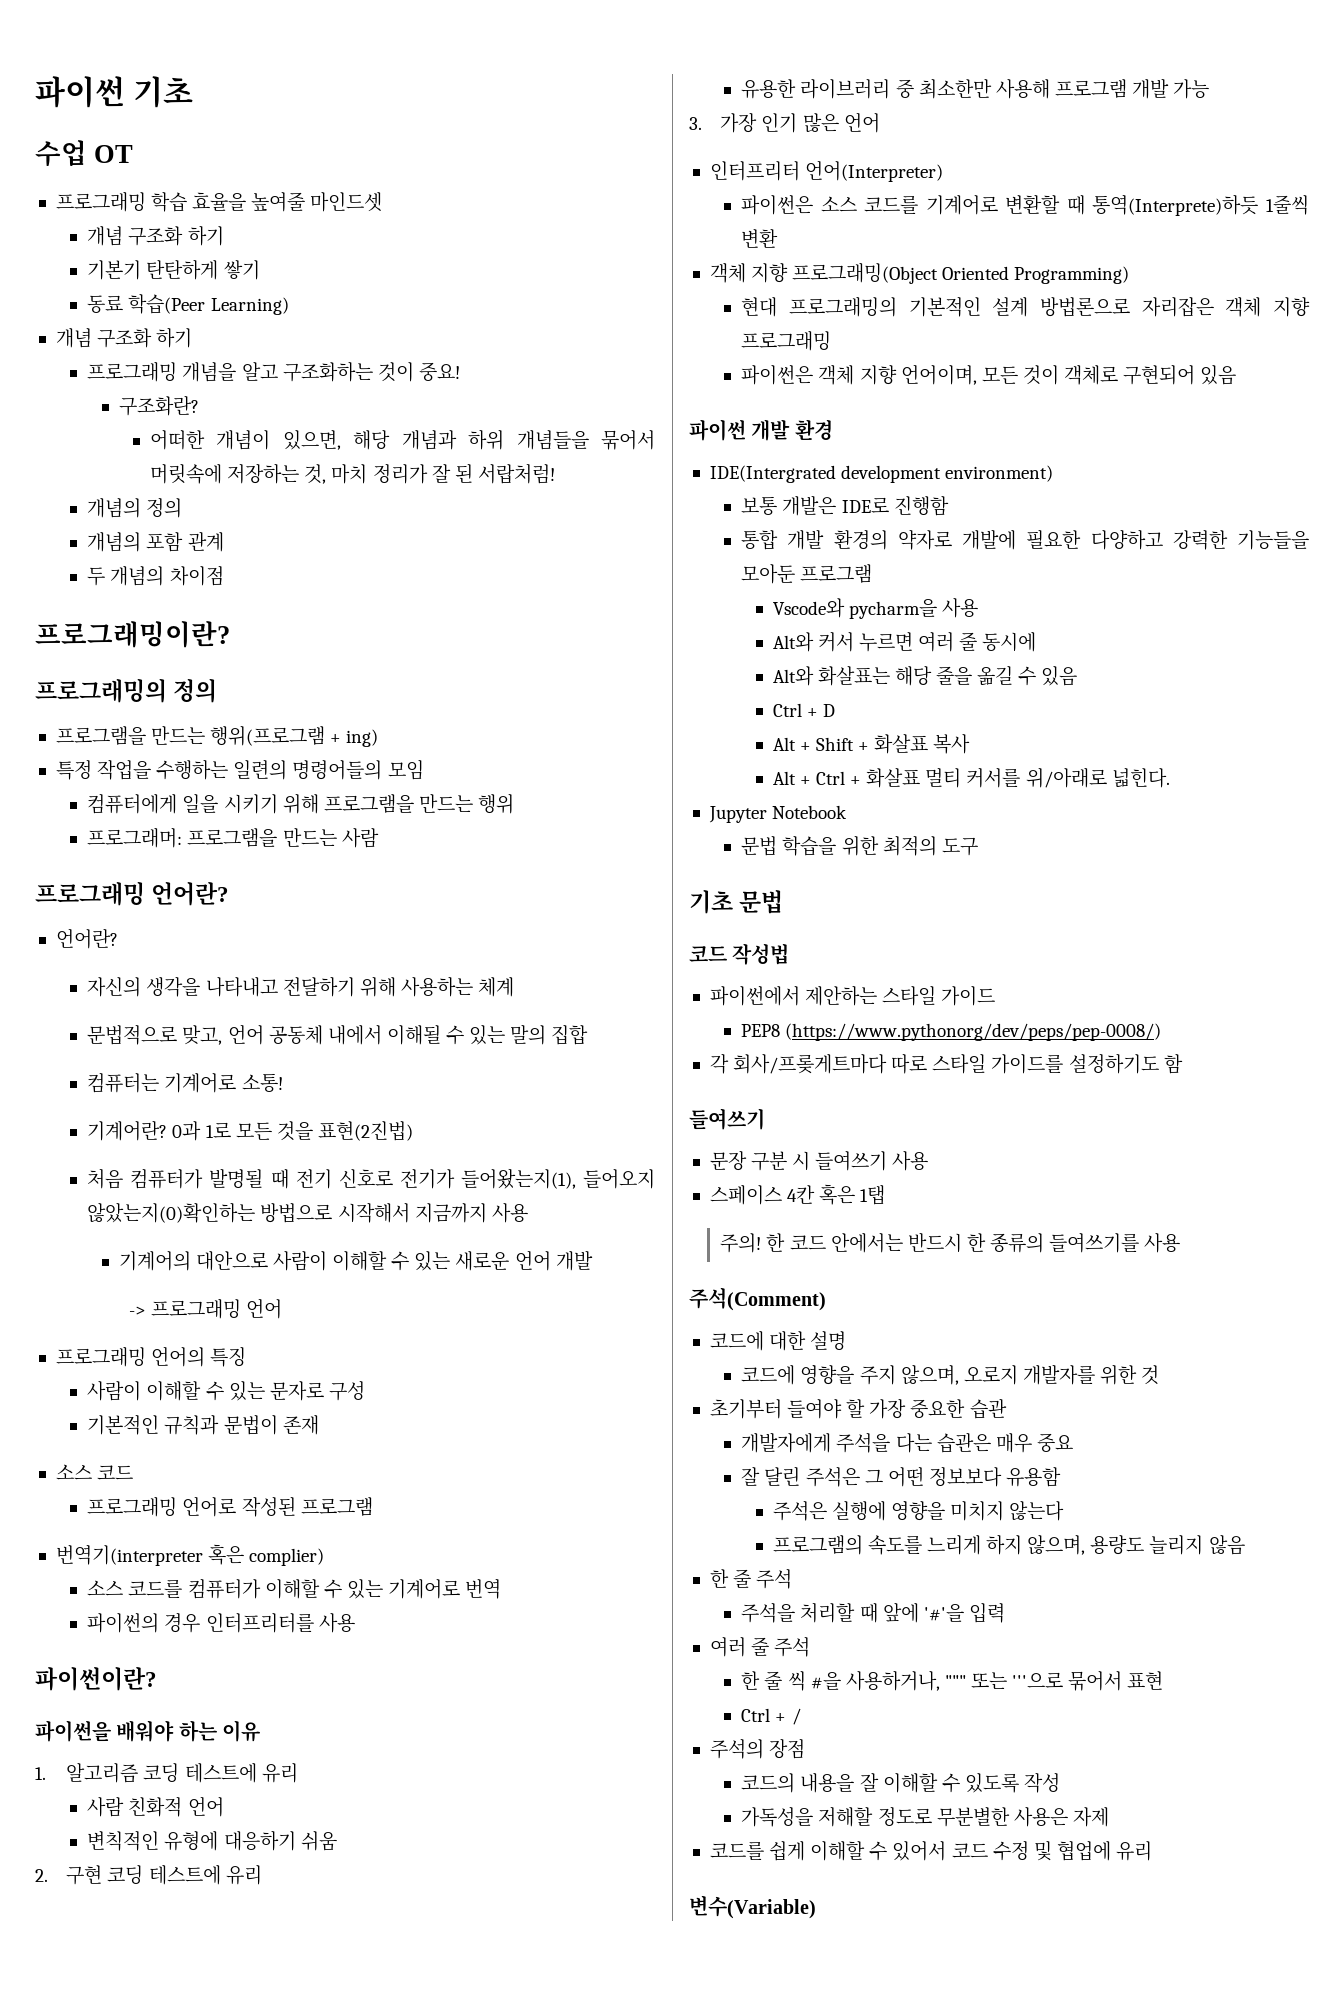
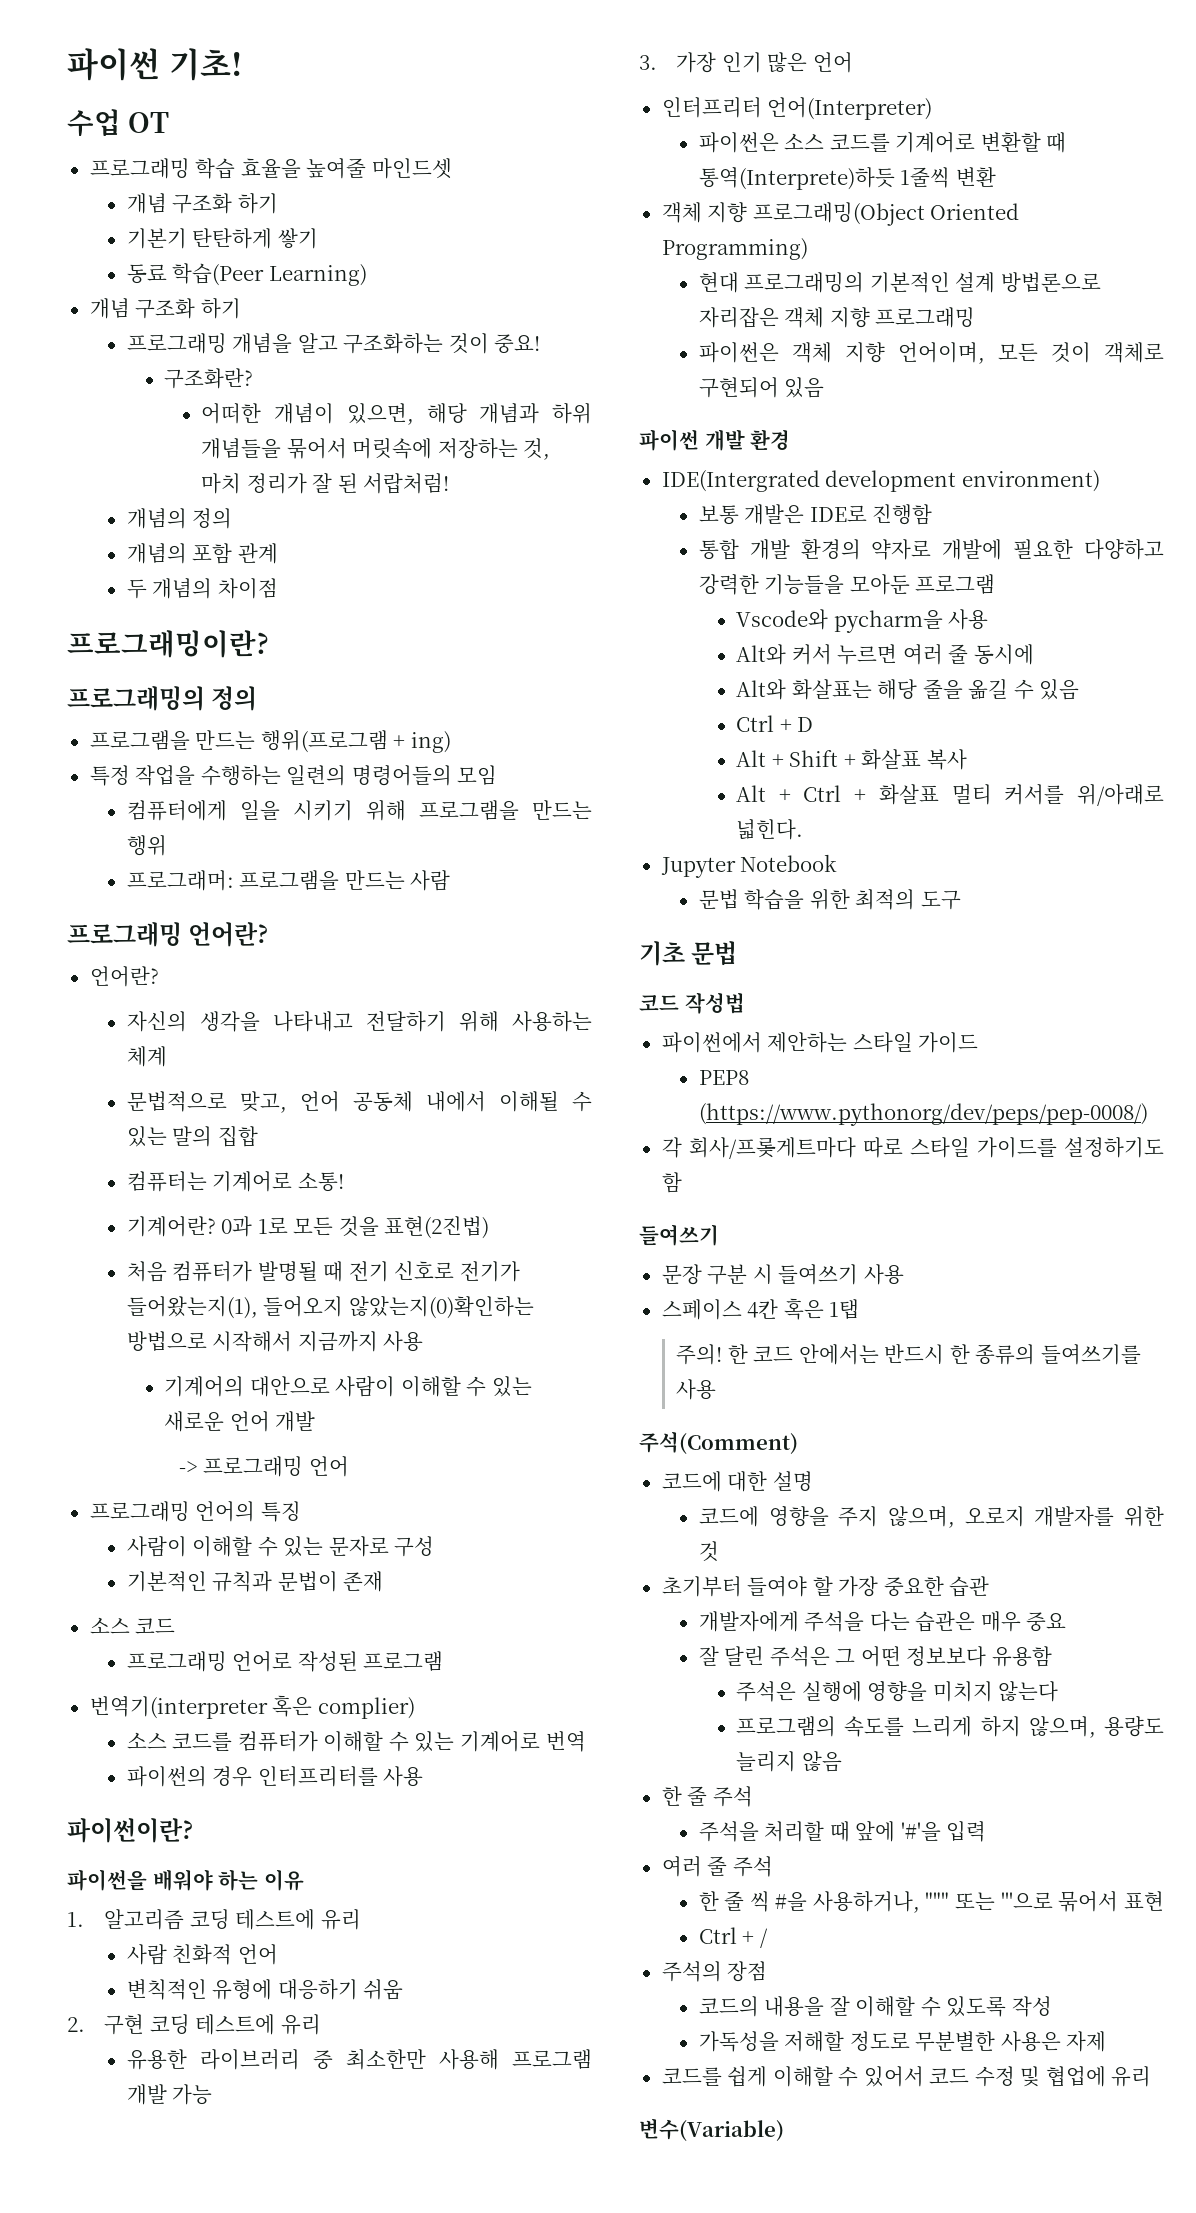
- 파이썬 기초
+ 파이썬 기초!

